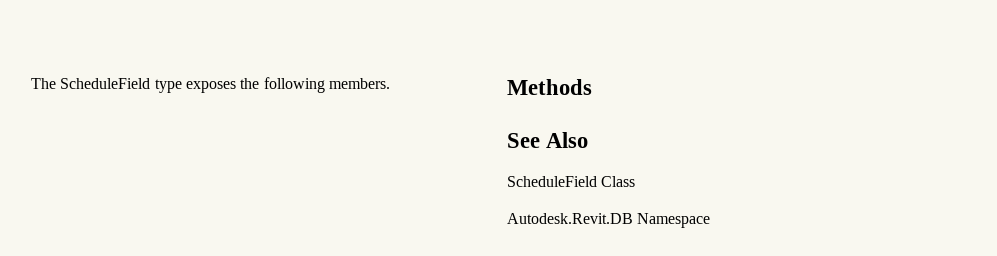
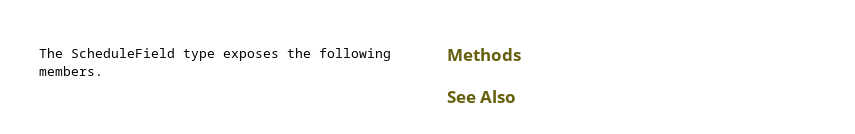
- ScheduleField Class
- Autodesk.Revit.DB Namespace

